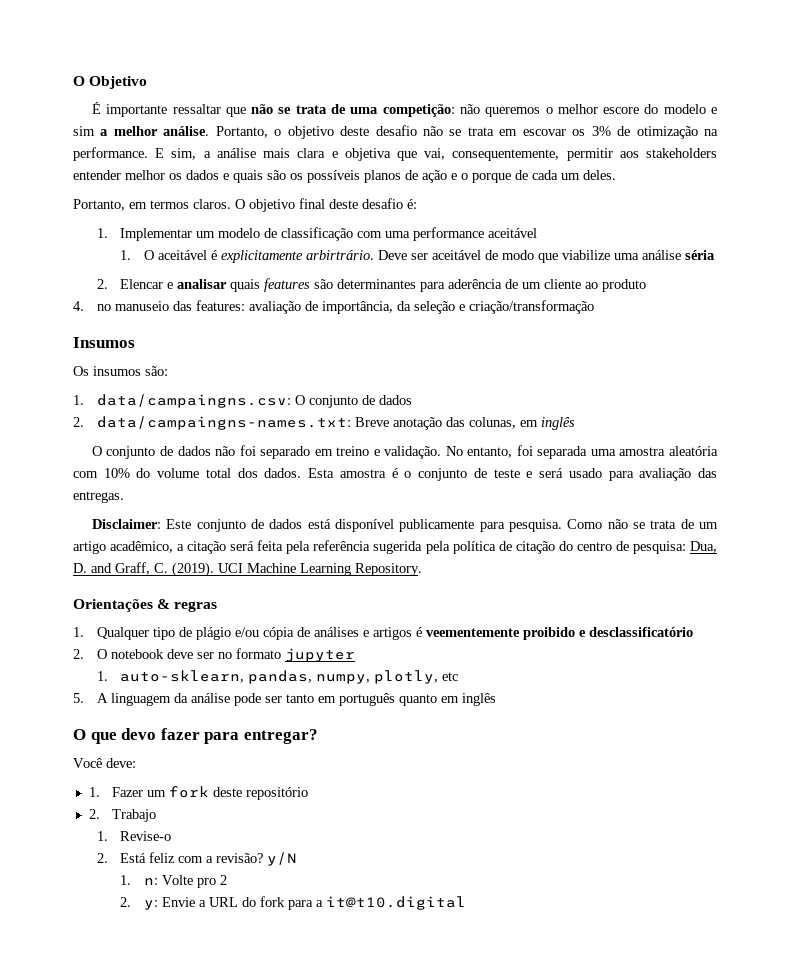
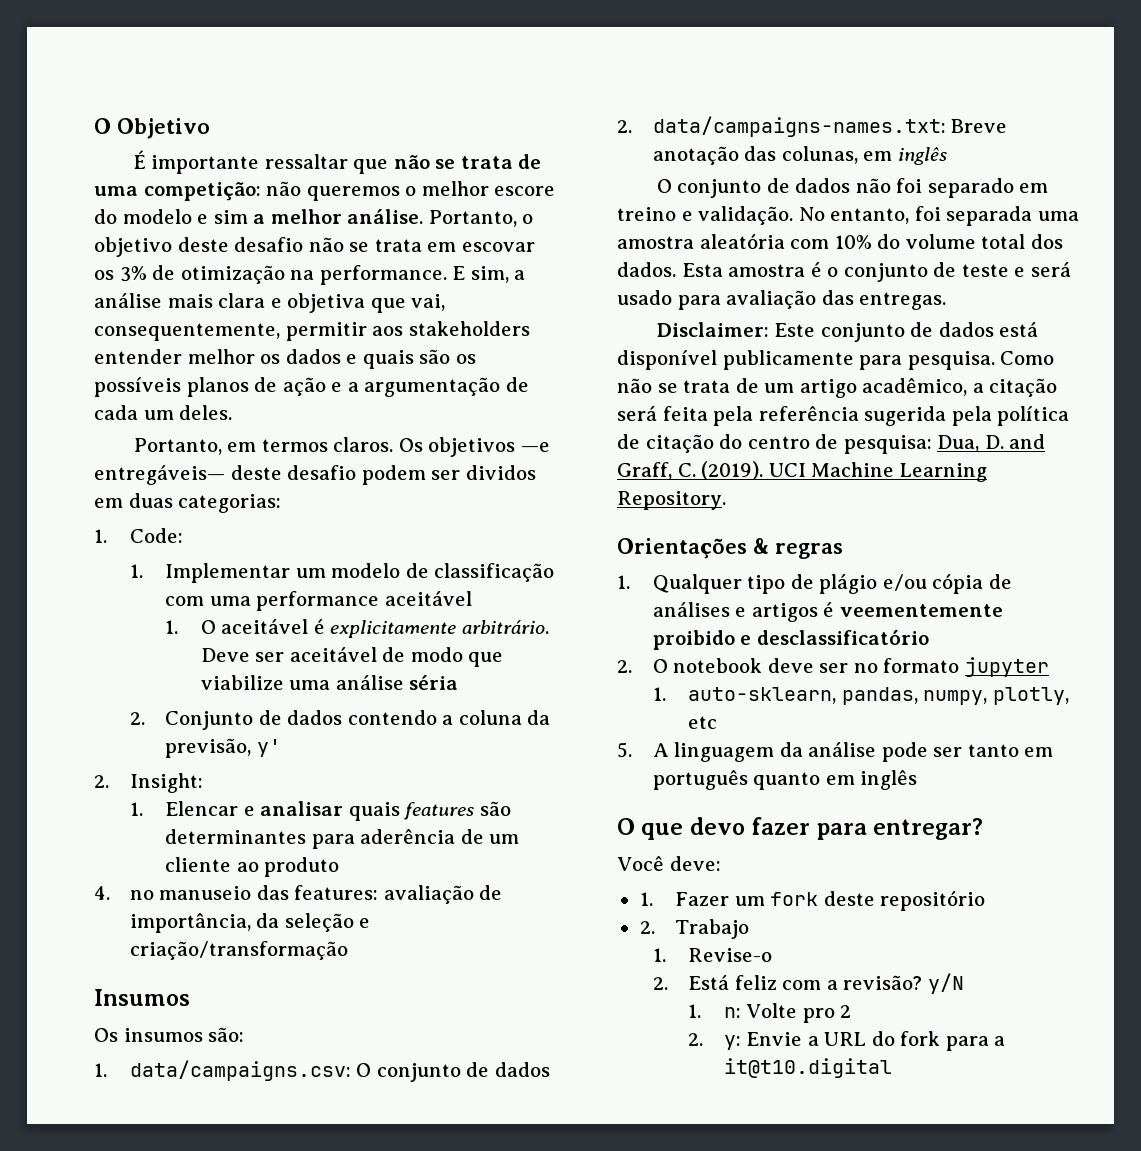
- E sim, a análise mais clara e objetiva que vai, consequentemente, permitir aos stakeholders entender melhor os dados e quais são os possíveis planos de ação e o porque de cada um deles.
+ E sim, a análise mais clara e objetiva que vai, consequentemente, permitir aos stakeholders entender melhor os dados e quais são os possíveis planos de ação e a argumentação de cada um deles.
- O objetivo final deste desafio é:
+ Os objetivos —e entregáveis— deste desafio podem ser dividos em duas categorias:
+ 1. Code:
- 1. O aceitável é explicitamente arbirtrário.
+ 1. O aceitável é explicitamente arbitrário.
- 2. Elencar e analisar quais features são determinantes para aderência de um cliente ao produto
+ 2. Conjunto de dados contendo a coluna da previsão, y'
+ 2. Insight:
+ 1. Elencar e analisar quais features são determinantes para aderência de um cliente ao produto
- 1. data/campaingns.csv: O conjunto de dados
+ 1. data/campaigns.csv: O conjunto de dados
- 2. data/campaingns-names.txt: Breve anotação das colunas, em inglês
+ 2. data/campaigns-names.txt: Breve anotação das colunas, em inglês

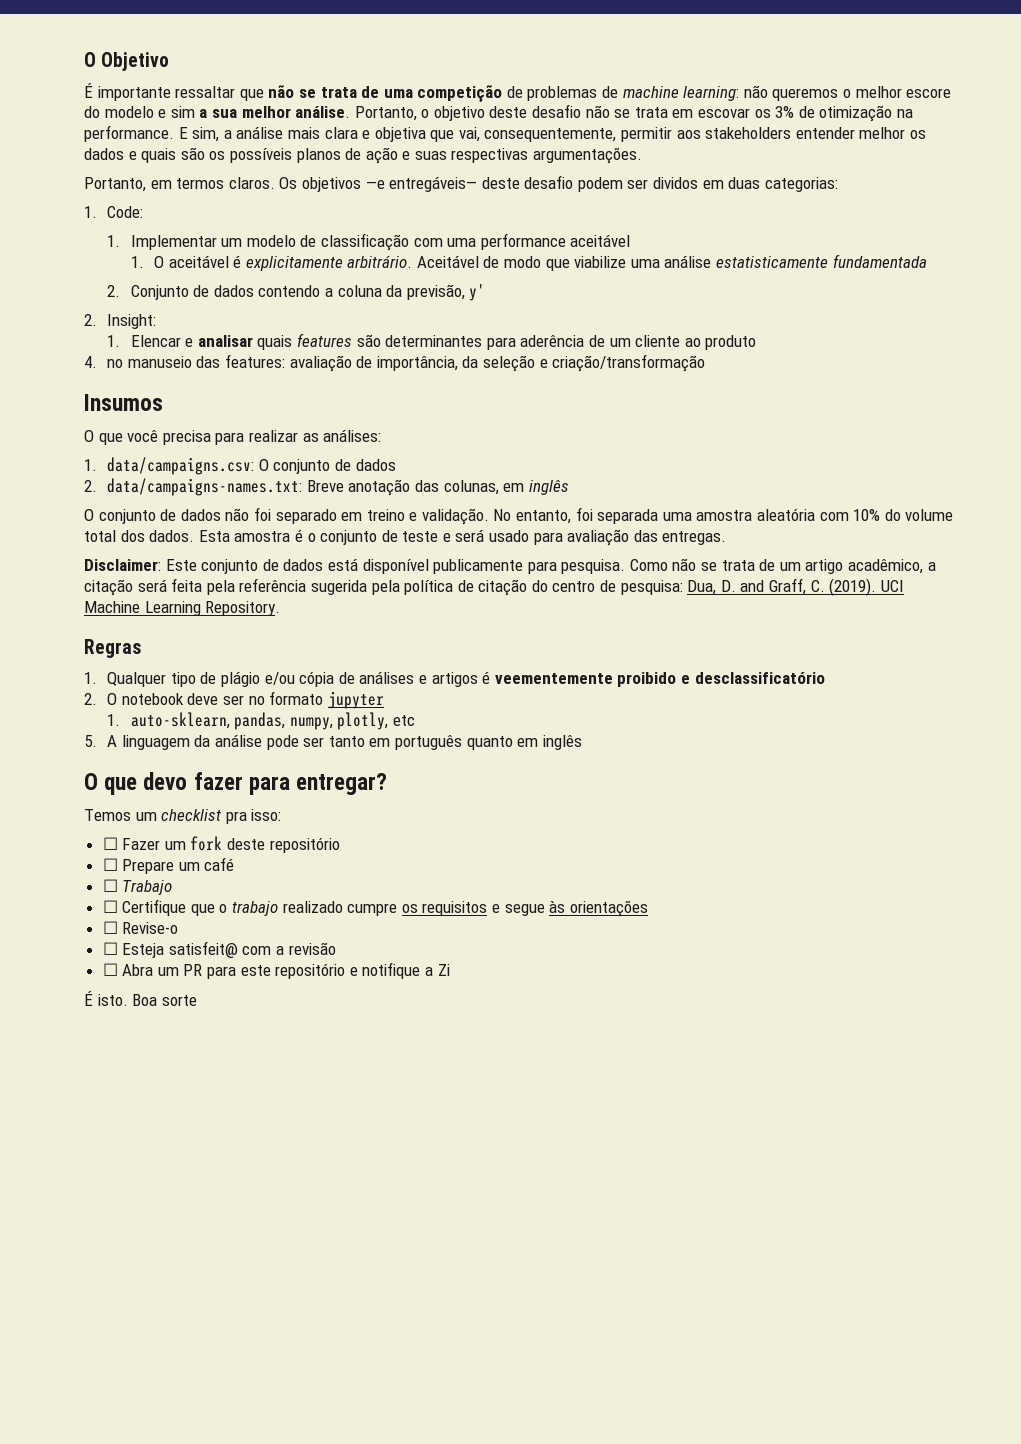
- É importante ressaltar que não se trata de uma competição: não queremos o melhor escore do modelo e sim a melhor análise.
+ É importante ressaltar que não se trata de uma competição de problemas de machine learning: não queremos o melhor escore do modelo e sim a sua melhor análise.
- E sim, a análise mais clara e objetiva que vai, consequentemente, permitir aos stakeholders entender melhor os dados e quais são os possíveis planos de ação e a argumentação de cada um deles.
+ E sim, a análise mais clara e objetiva que vai, consequentemente, permitir aos stakeholders entender melhor os dados e quais são os possíveis planos de ação e suas respectivas argumentações.
- Deve ser aceitável de modo que viabilize uma análise séria
+ Aceitável de modo que viabilize uma análise estatisticamente fundamentada
- Os insumos são:
+ O que você precisa para realizar as análises:
- Orientações & regras
+ Regras
- Você deve:
- 1. Fazer um fork deste repositório
+ Temos um checklist pra isso:
+ ☐ Fazer um fork deste repositório
- 2. Trabajo
- 1. Revise-o
- 2. Está feliz com a revisão? y/N
- 1. n: Volte pro 2
- 2. y: Envie a URL do fork para a it@t10.digital
+ ☐ Prepare um café
+ ☐ Trabajo
+ ☐ Certifique que o trabajo realizado cumpre os requisitos e segue às orientações
+ ☐ Revise-o
+ ☐ Esteja satisfeit@ com a revisão
+ ☐ Abra um PR para este repositório e notifique a Zi
+ É isto. Boa sorte

